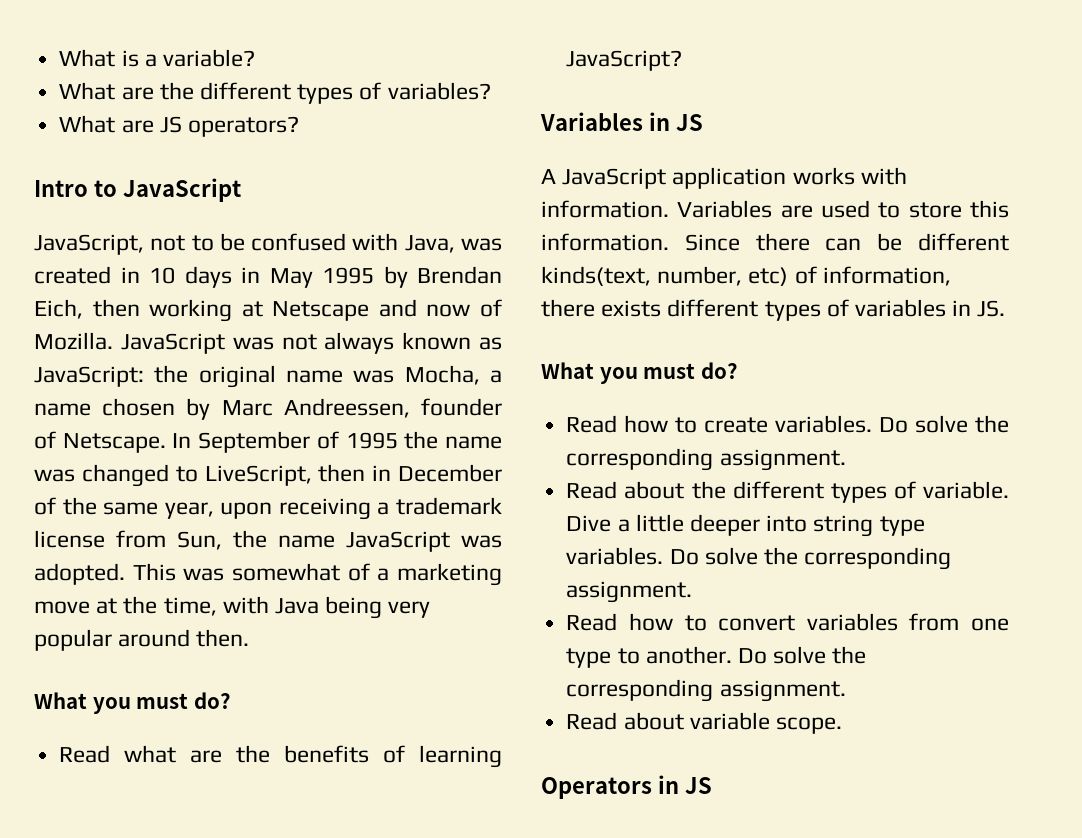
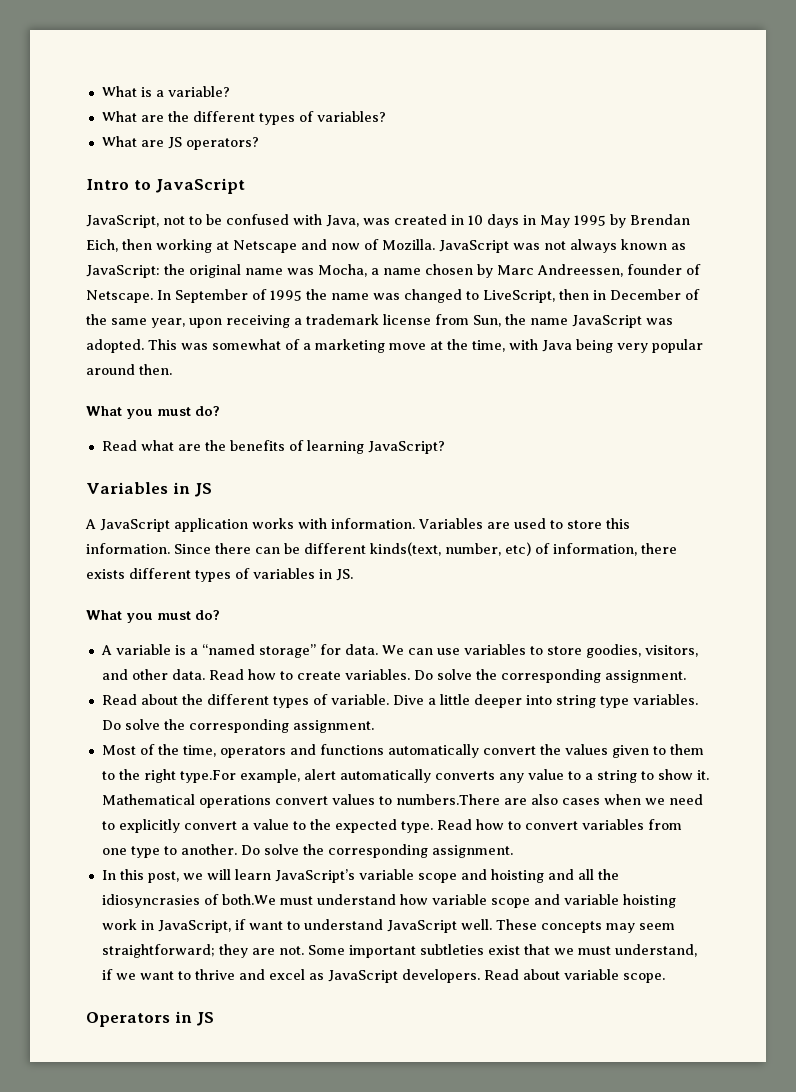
+ A variable is a “named storage” for data. We can use variables to store goodies, visitors, and other data.
+ Most of the time, operators and functions automatically convert the values given to them to the right type.For example, alert automatically converts any value to a string to show it. Mathematical operations convert values to numbers.There are also cases when we need to explicitly convert a value to the expected type.
+ In this post, we will learn JavaScript’s variable scope and hoisting and all the idiosyncrasies of both.We must understand how variable scope and variable hoisting work in JavaScript, if want to understand JavaScript well. These concepts may seem straightforward; they are not. Some important subtleties exist that we must understand, if we want to thrive and excel as JavaScript developers.

